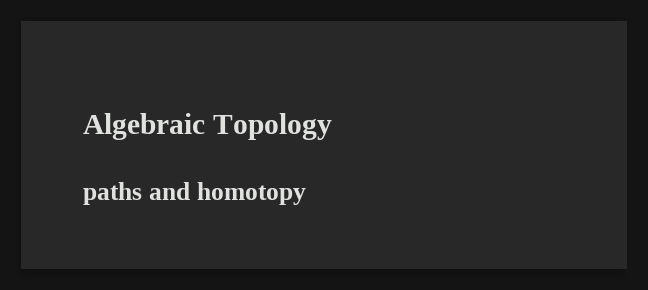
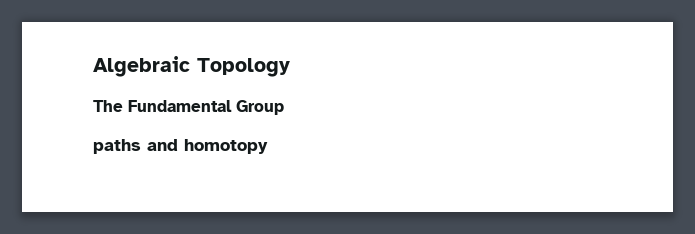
+ The Fundamental Group

